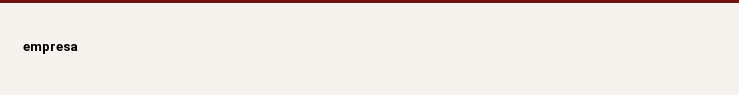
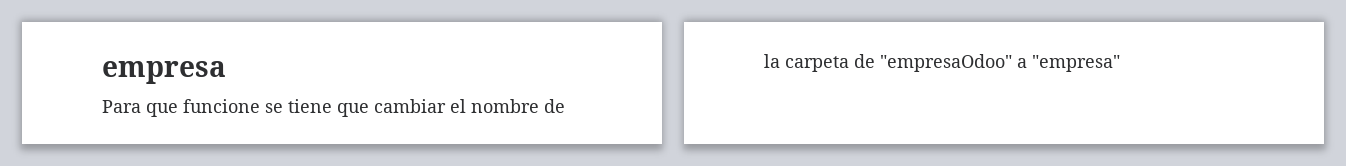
+ Para que funcione se tiene que cambiar el nombre de la carpeta de "empresaOdoo" a "empresa"

